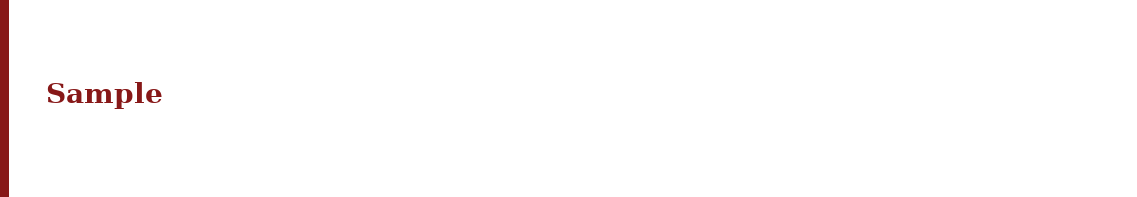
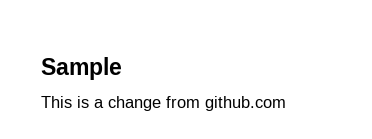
+ This is a change from github.com

